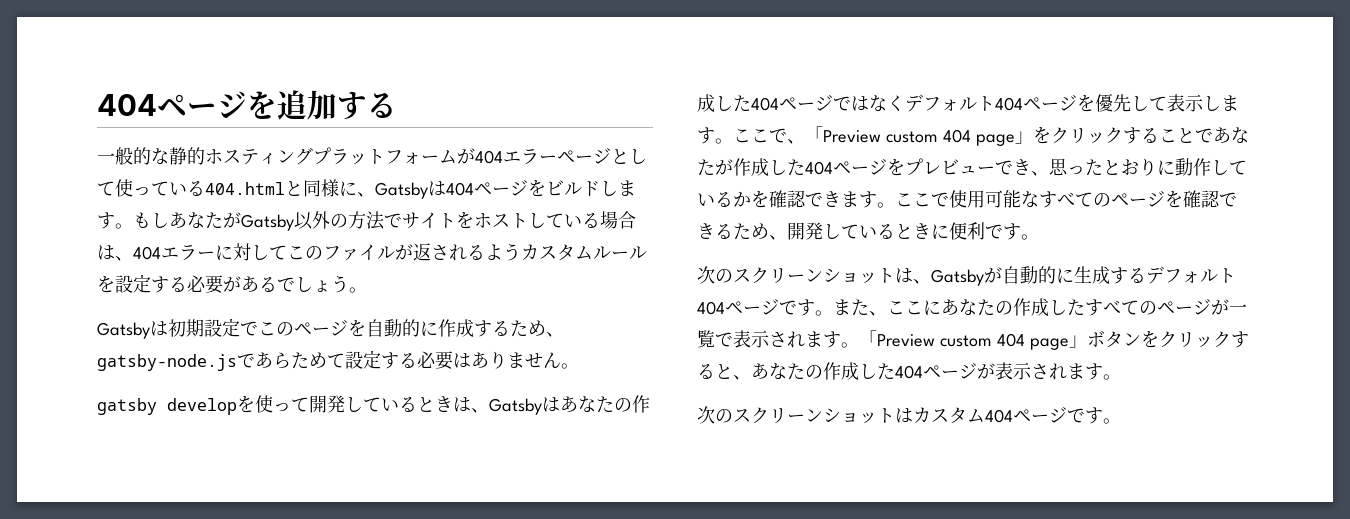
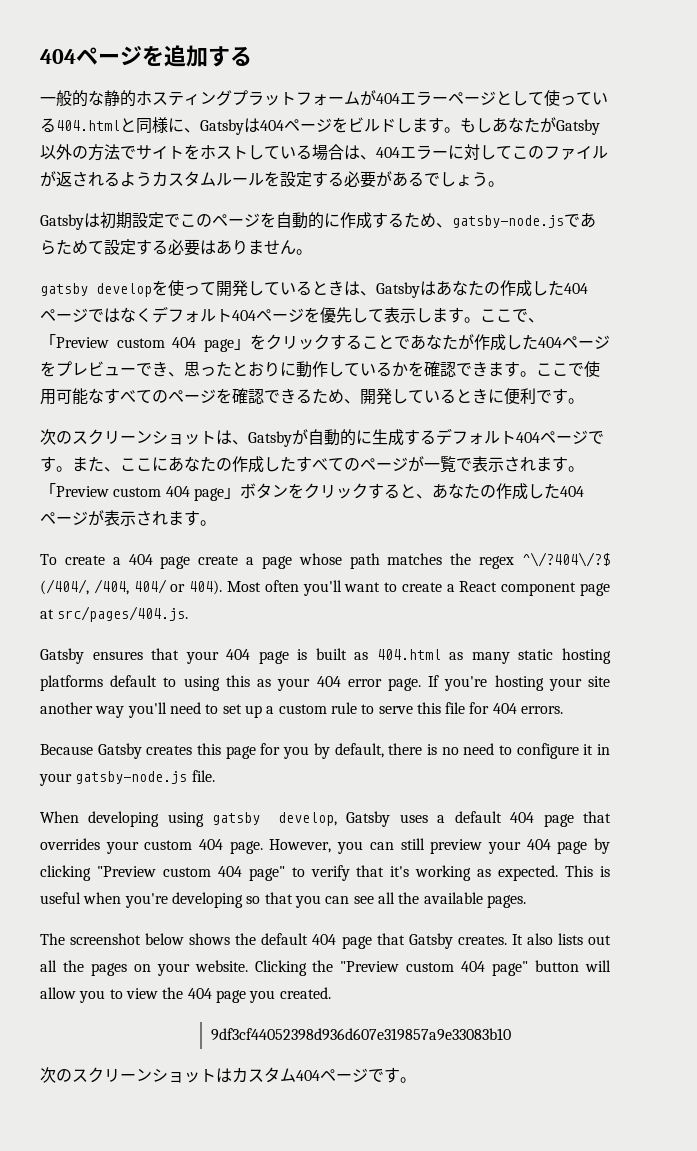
+ To create a 404 page create a page whose path matches the regex ^\/?404\/?$ (/404/, /404, 404/ or 404). Most often you'll want to create a React component page at src/pages/404.js.
+ Gatsby ensures that your 404 page is built as 404.html as many static hosting platforms default to using this as your 404 error page. If you're hosting your site another way you'll need to set up a custom rule to serve this file for 404 errors.
+ Because Gatsby creates this page for you by default, there is no need to configure it in your gatsby-node.js file.
+ When developing using gatsby develop, Gatsby uses a default 404 page that overrides your custom 404 page. However, you can still preview your 404 page by clicking "Preview custom 404 page" to verify that it's working as expected. This is useful when you're developing so that you can see all the available pages.
+ The screenshot below shows the default 404 page that Gatsby creates. It also lists out all the pages on your website. Clicking the "Preview custom 404 page" button will allow you to view the 404 page you created.
+ 9df3cf44052398d936d607e319857a9e33083b10

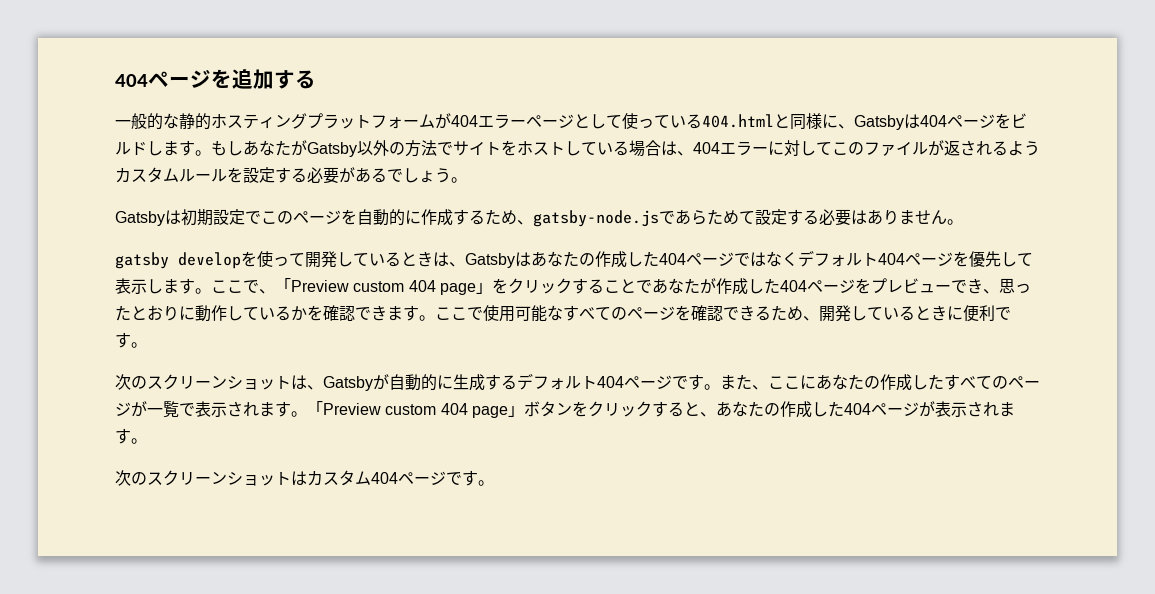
- To create a 404 page create a page whose path matches the regex ^\/?404\/?$ (/404/, /404, 404/ or 404). Most often you'll want to create a React component page at src/pages/404.js.
- Gatsby ensures that your 404 page is built as 404.html as many static hosting platforms default to using this as your 404 error page. If you're hosting your site another way you'll need to set up a custom rule to serve this file for 404 errors.
- Because Gatsby creates this page for you by default, there is no need to configure it in your gatsby-node.js file.
- When developing using gatsby develop, Gatsby uses a default 404 page that overrides your custom 404 page. However, you can still preview your 404 page by clicking "Preview custom 404 page" to verify that it's working as expected. This is useful when you're developing so that you can see all the available pages.
- The screenshot below shows the default 404 page that Gatsby creates. It also lists out all the pages on your website. Clicking the "Preview custom 404 page" button will allow you to view the 404 page you created.
- 9df3cf44052398d936d607e319857a9e33083b10

